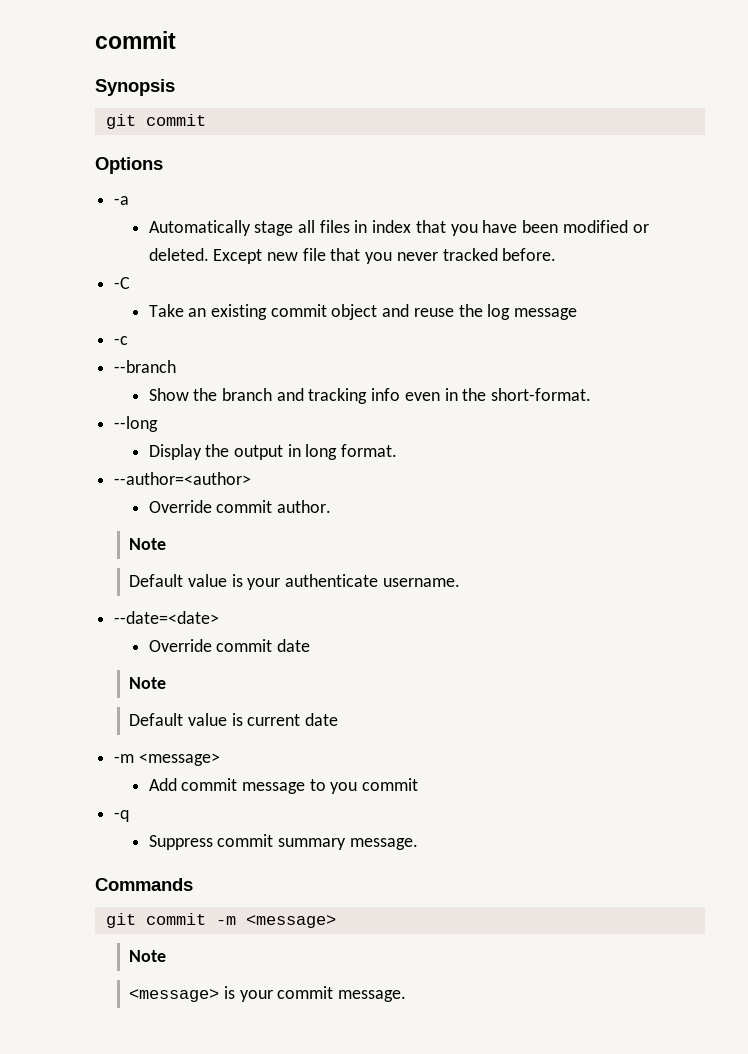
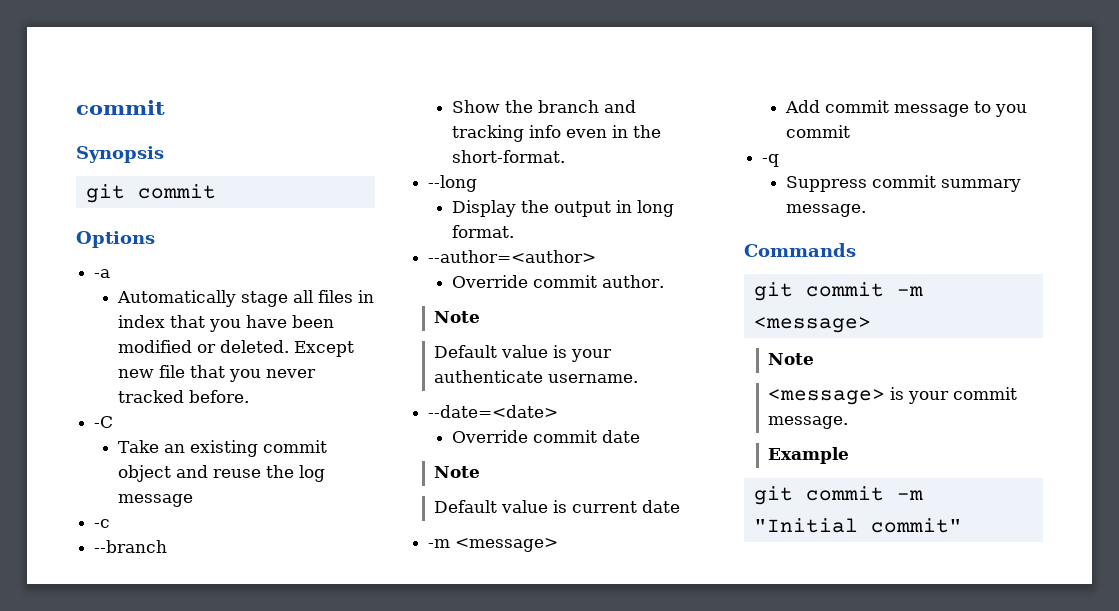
+ Example
+ git commit -m "Initial commit"

